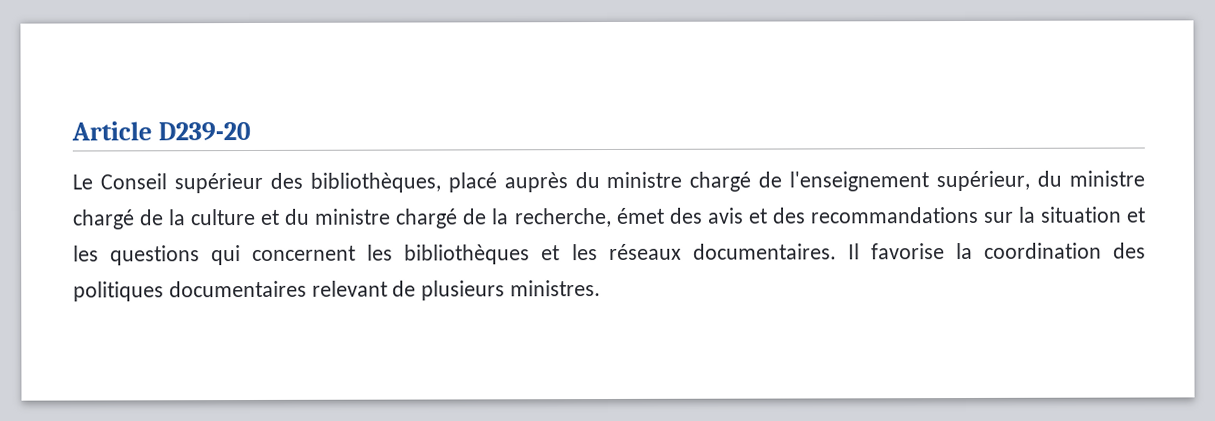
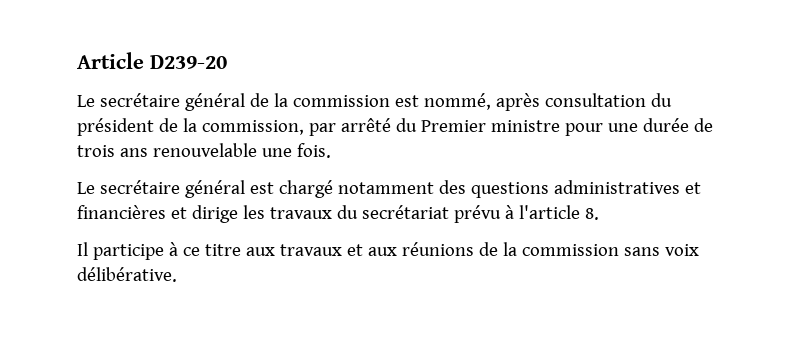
- Le Conseil supérieur des bibliothèques, placé auprès du ministre chargé de l'enseignement supérieur, du ministre chargé de la culture et du ministre chargé de la recherche, émet des avis et des recommandations sur la situation et les questions qui concernent les bibliothèques et les réseaux documentaires. Il favorise la coordination des politiques documentaires relevant de plusieurs ministres.
+ Le secrétaire général de la commission est nommé, après consultation du président de la commission, par arrêté du Premier ministre pour une durée de trois ans renouvelable une fois.
+ Le secrétaire général est chargé notamment des questions administratives et financières et dirige les travaux du secrétariat prévu à l'article 8.
+ Il participe à ce titre aux travaux et aux réunions de la commission sans voix délibérative.

